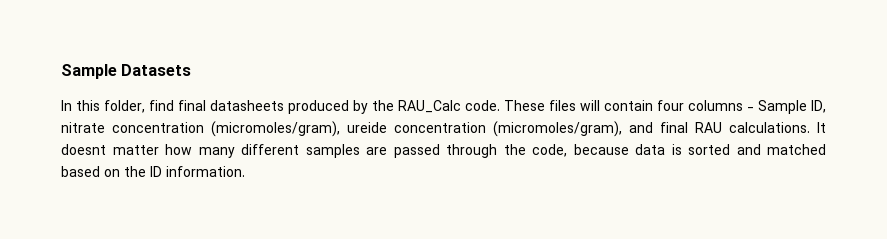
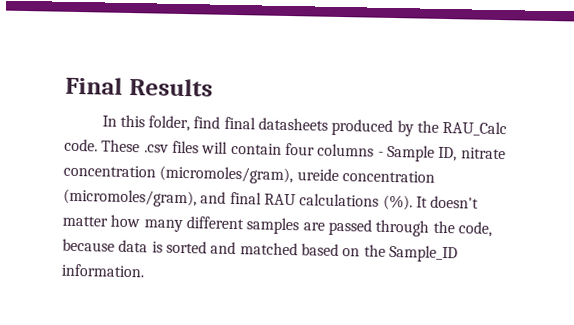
- Sample Datasets
+ Final Results
- These files will contain four columns - Sample ID, nitrate concentration (micromoles/gram), ureide concentration (micromoles/gram), and final RAU calculations. It doesnt matter how many different samples are passed through the code, because data is sorted and matched based on the ID information.
+ These .csv files will contain four columns - Sample ID, nitrate concentration (micromoles/gram), ureide concentration (micromoles/gram), and final RAU calculations (%). It doesn't matter how many different samples are passed through the code, because data is sorted and matched based on the Sample_ID information.

